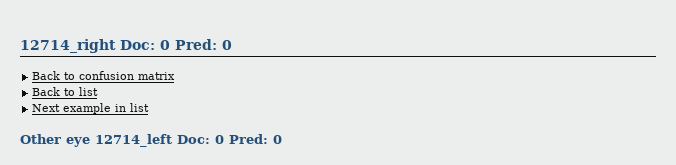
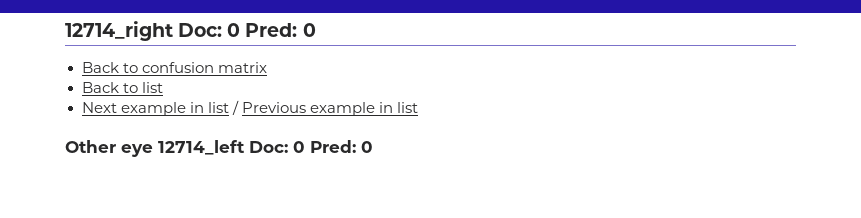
- Next example in list
+ Next example in list / Previous example in list

